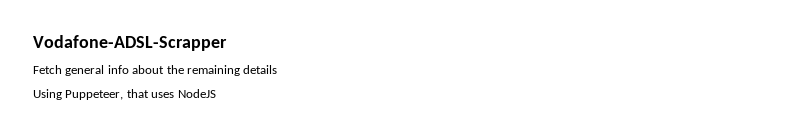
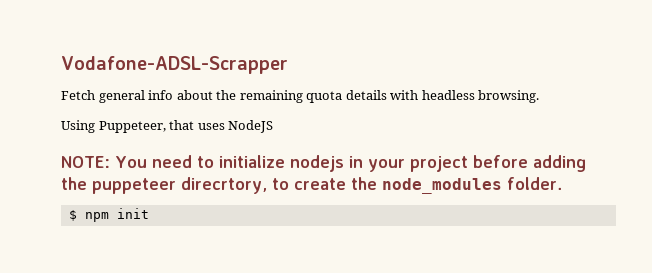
- Fetch general info about the remaining details
+ Fetch general info about the remaining quota details with headless browsing.
+ NOTE: You need to initialize nodejs in your project before adding the puppeteer direcrtory, to create the node_modules folder.
+ $ npm init

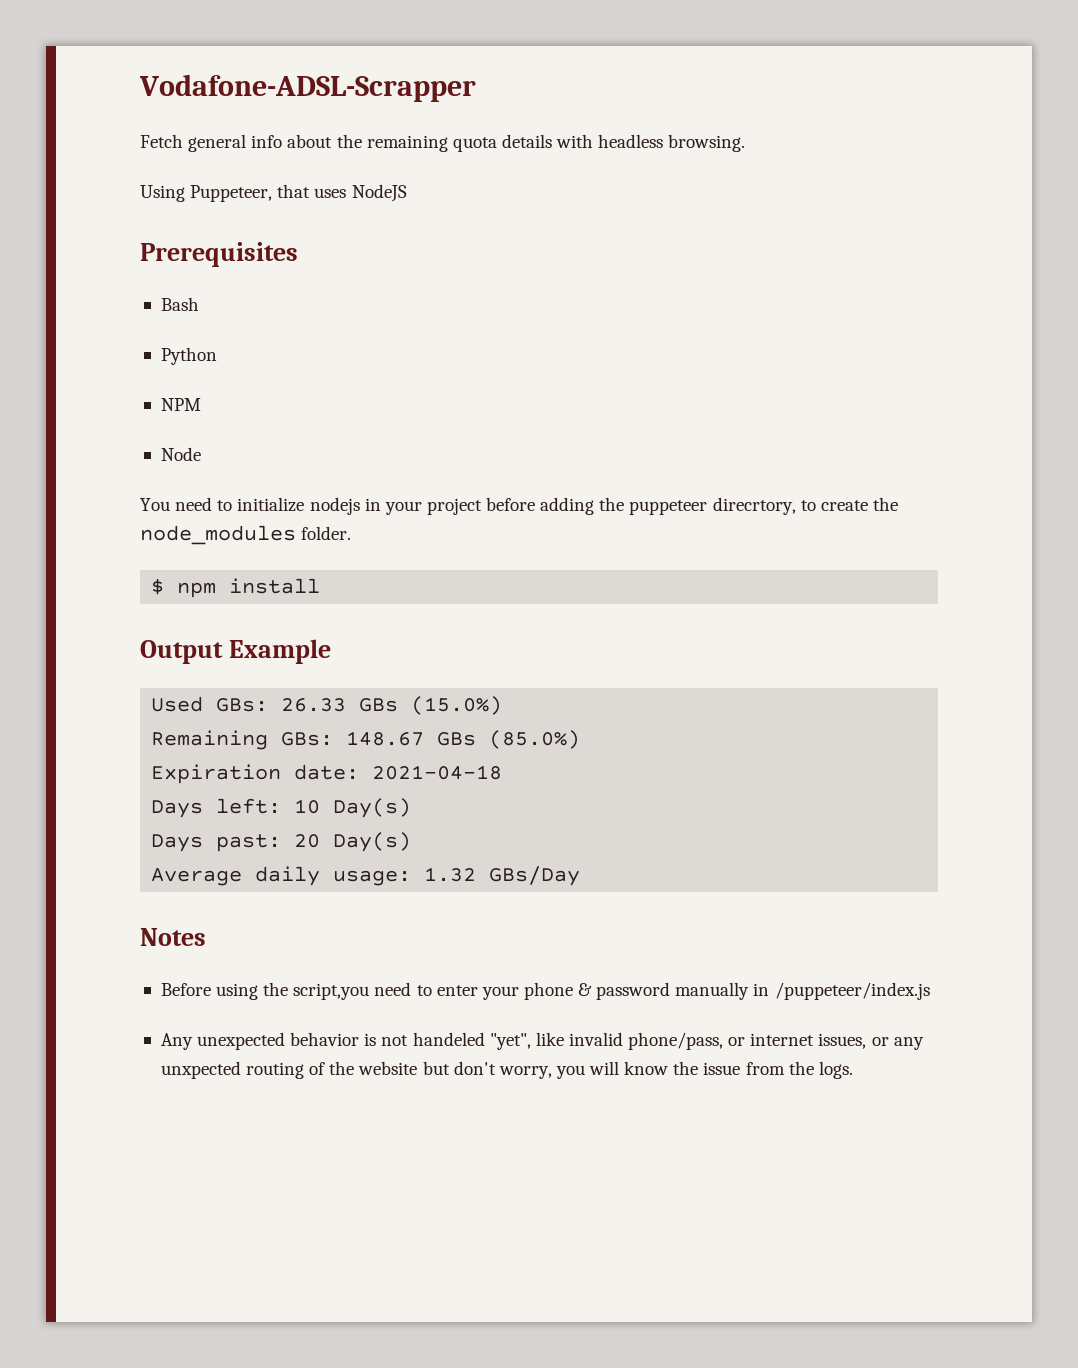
- NOTE: You need to initialize nodejs in your project before adding the puppeteer direcrtory, to create the node_modules folder.
+ Prerequisites
+ Bash
+ Python
+ NPM
+ Node
+ You need to initialize nodejs in your project before adding the puppeteer direcrtory, to create the node_modules folder.
- $ npm init
+ $ npm install
+ Output Example
+ Used GBs: 26.33 GBs (15.0%)
+ Remaining GBs: 148.67 GBs (85.0%)
+ Expiration date: 2021-04-18
+ Days left: 10 Day(s)
+ Days past: 20 Day(s)
+ Average daily usage: 1.32 GBs/Day
+ Notes
+ Before using the script,you need to enter your phone & password manually in /puppeteer/index.js
+ Any unexpected behavior is not handeled "yet", like invalid phone/pass, or internet issues, or any unxpected routing of the website but don't worry, you will know the issue from the logs.

